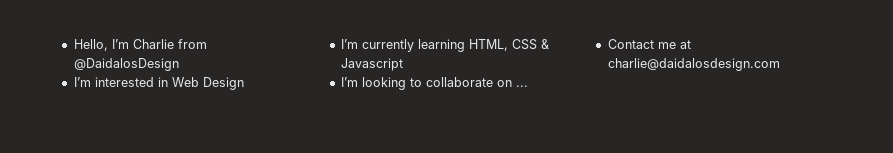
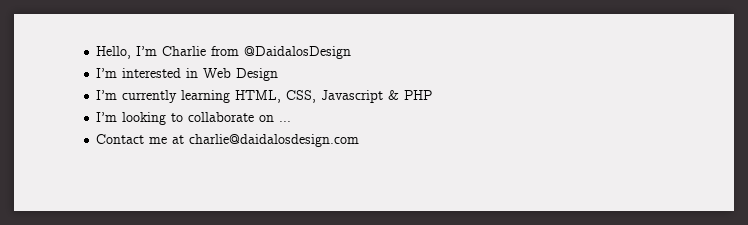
- I’m currently learning HTML, CSS & Javascript
+ I’m currently learning HTML, CSS, Javascript & PHP

